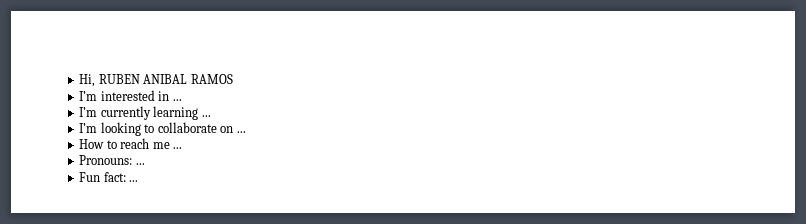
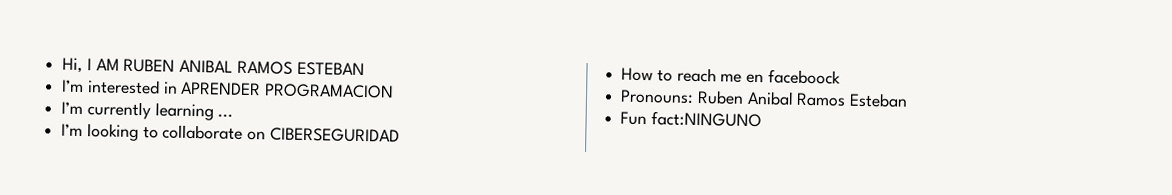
- Hi, RUBEN ANIBAL RAMOS
+ Hi, I AM RUBEN ANIBAL RAMOS ESTEBAN
- I’m interested in ...
+ I’m interested in APRENDER PROGRAMACION
- I’m looking to collaborate on ...
+ I’m looking to collaborate on CIBERSEGURIDAD
- How to reach me ...
+ How to reach me en faceboock
- Pronouns: ...
+ Pronouns: Ruben Anibal Ramos Esteban
- Fun fact: ...
+ Fun fact:NINGUNO

